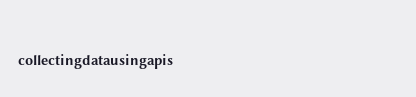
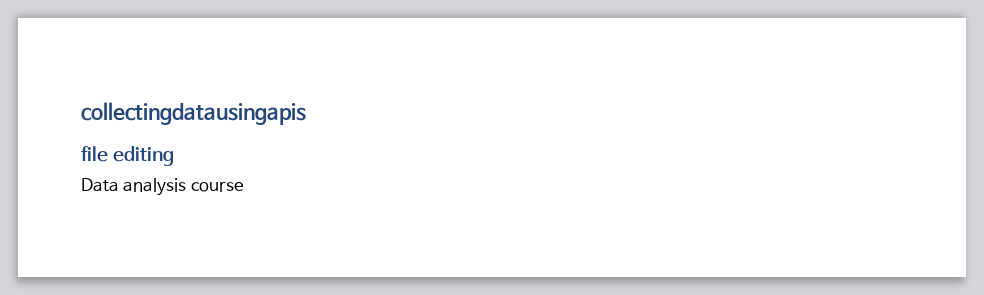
+ file editing
+ Data analysis course

